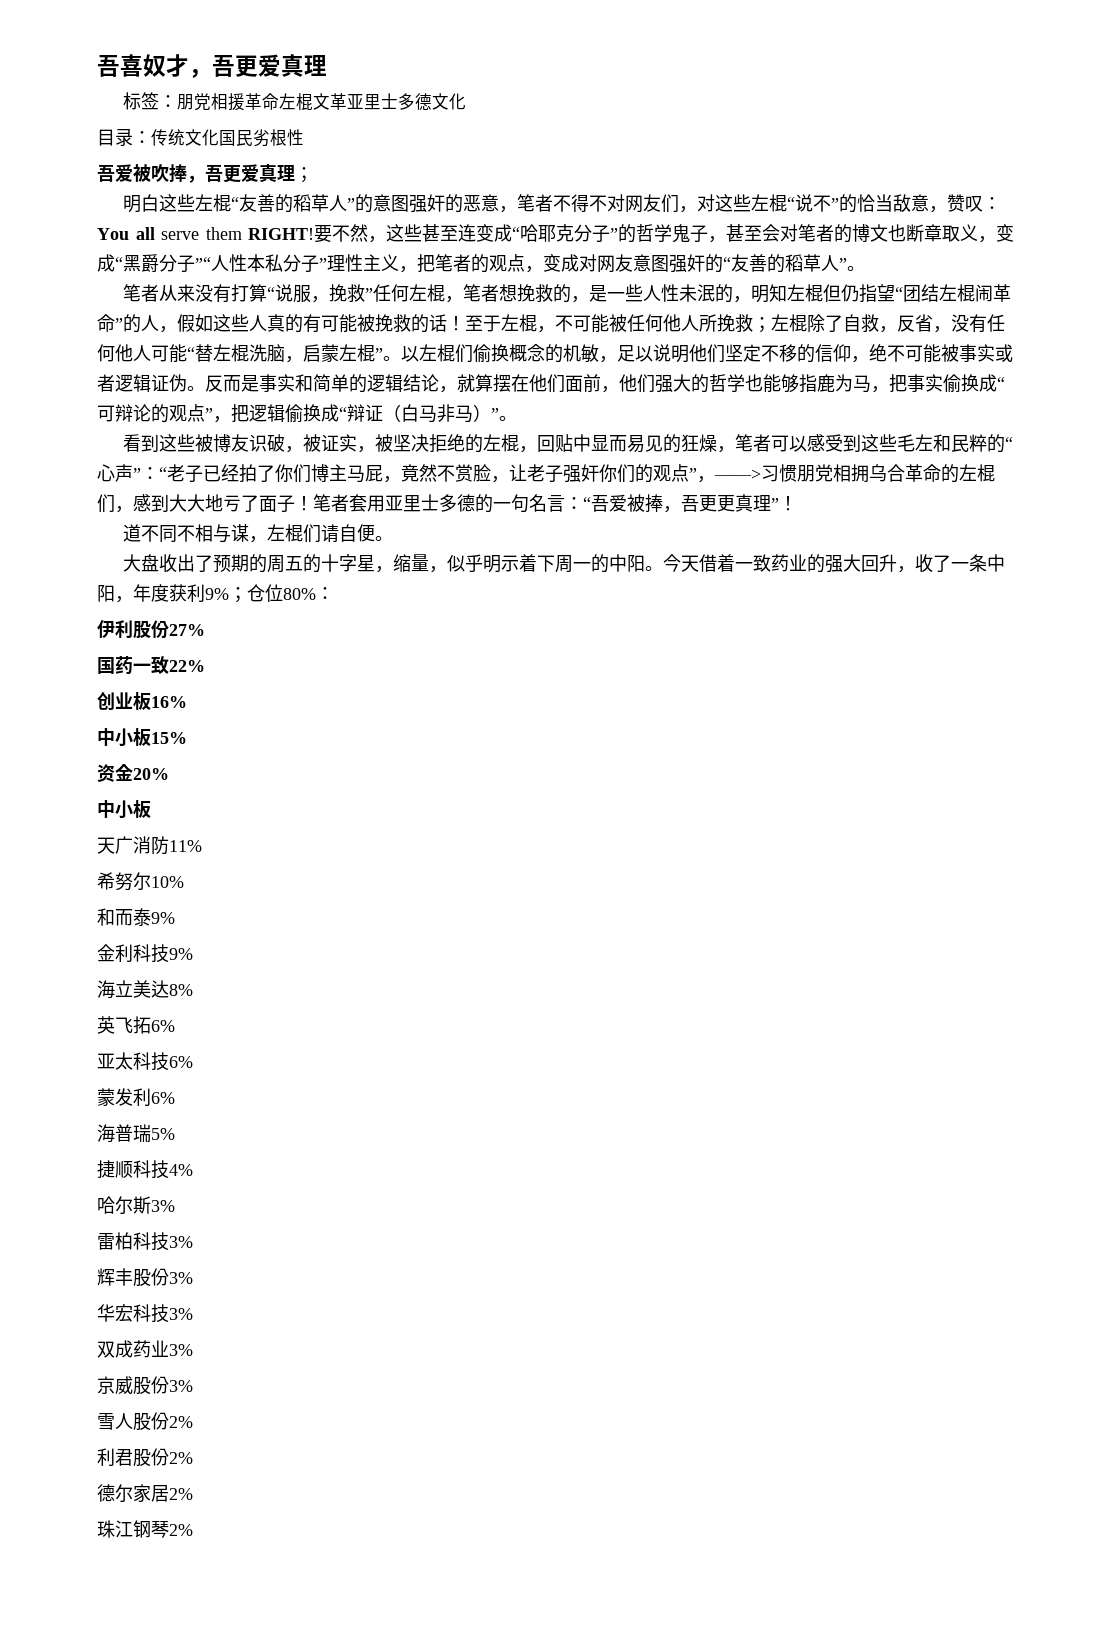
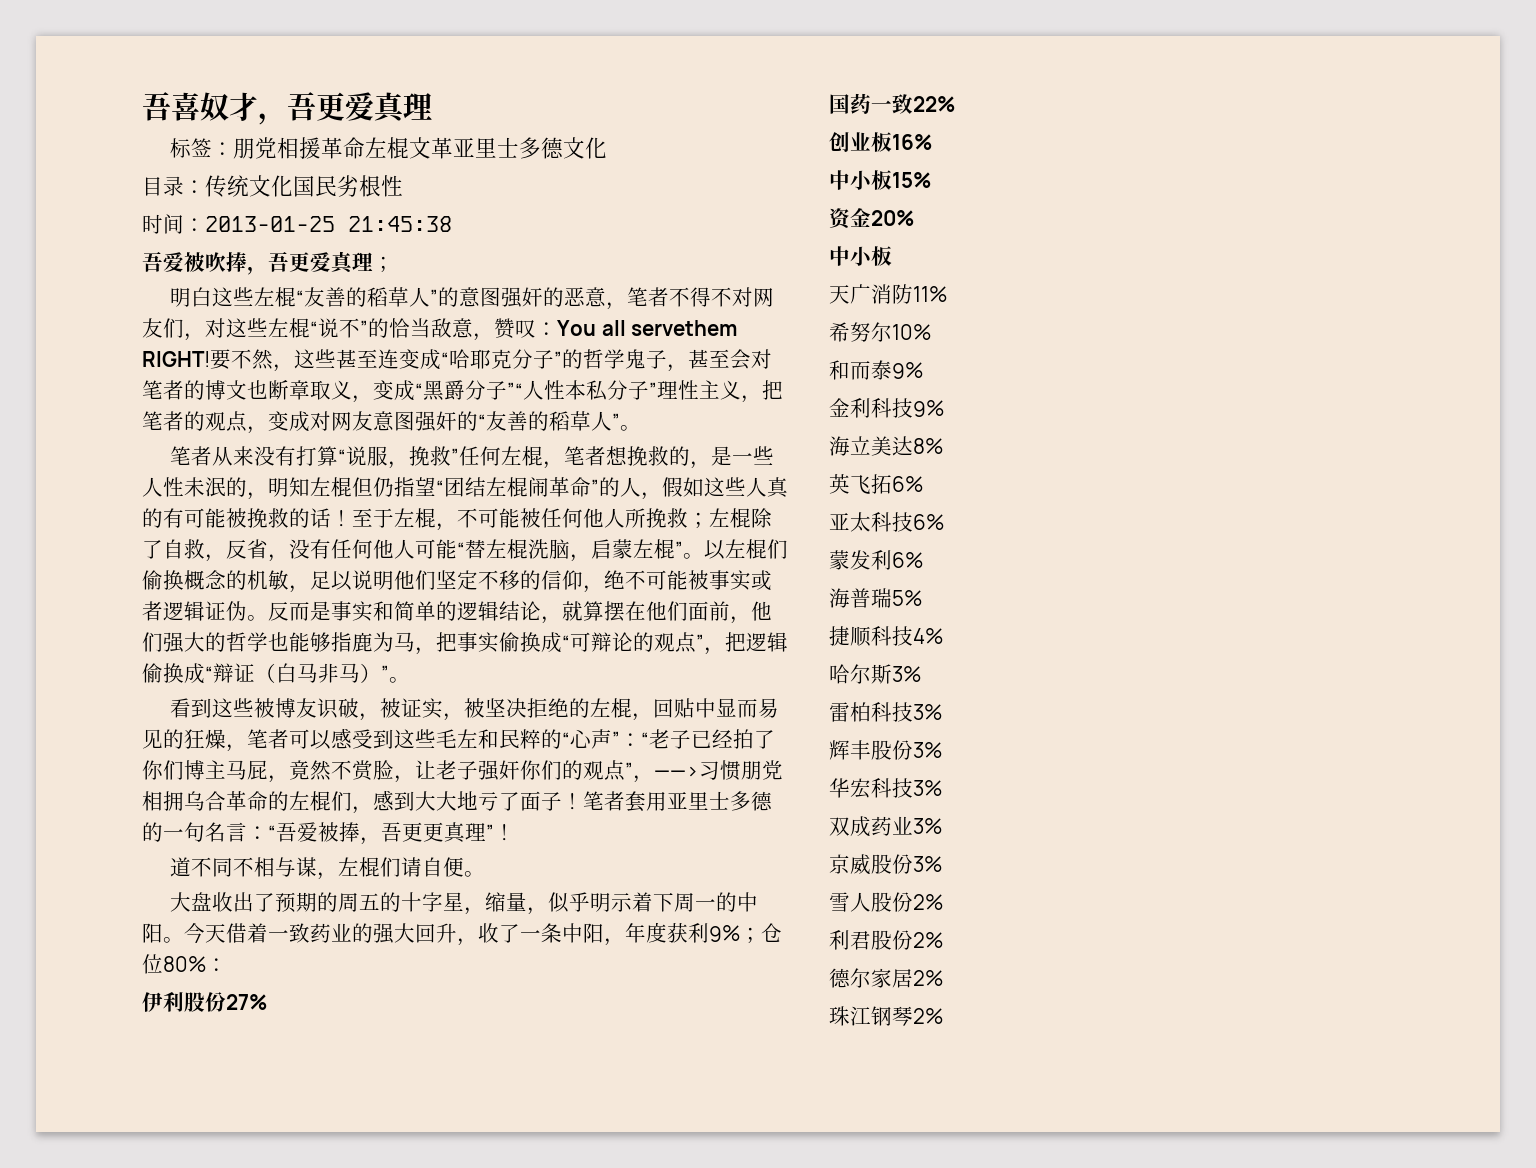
+ 时间：2013-01-25 21:45:38
- 明白这些左棍“友善的稻草人”的意图强奸的恶意，笔者不得不对网友们，对这些左棍“说不”的恰当敌意，赞叹：You all serve them RIGHT!
+ 明白这些左棍“友善的稻草人”的意图强奸的恶意，笔者不得不对网友们，对这些左棍“说不”的恰当敌意，赞叹：You all servethem RIGHT!

